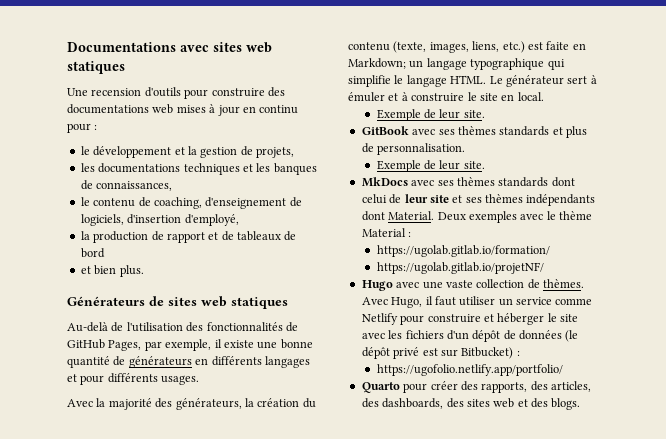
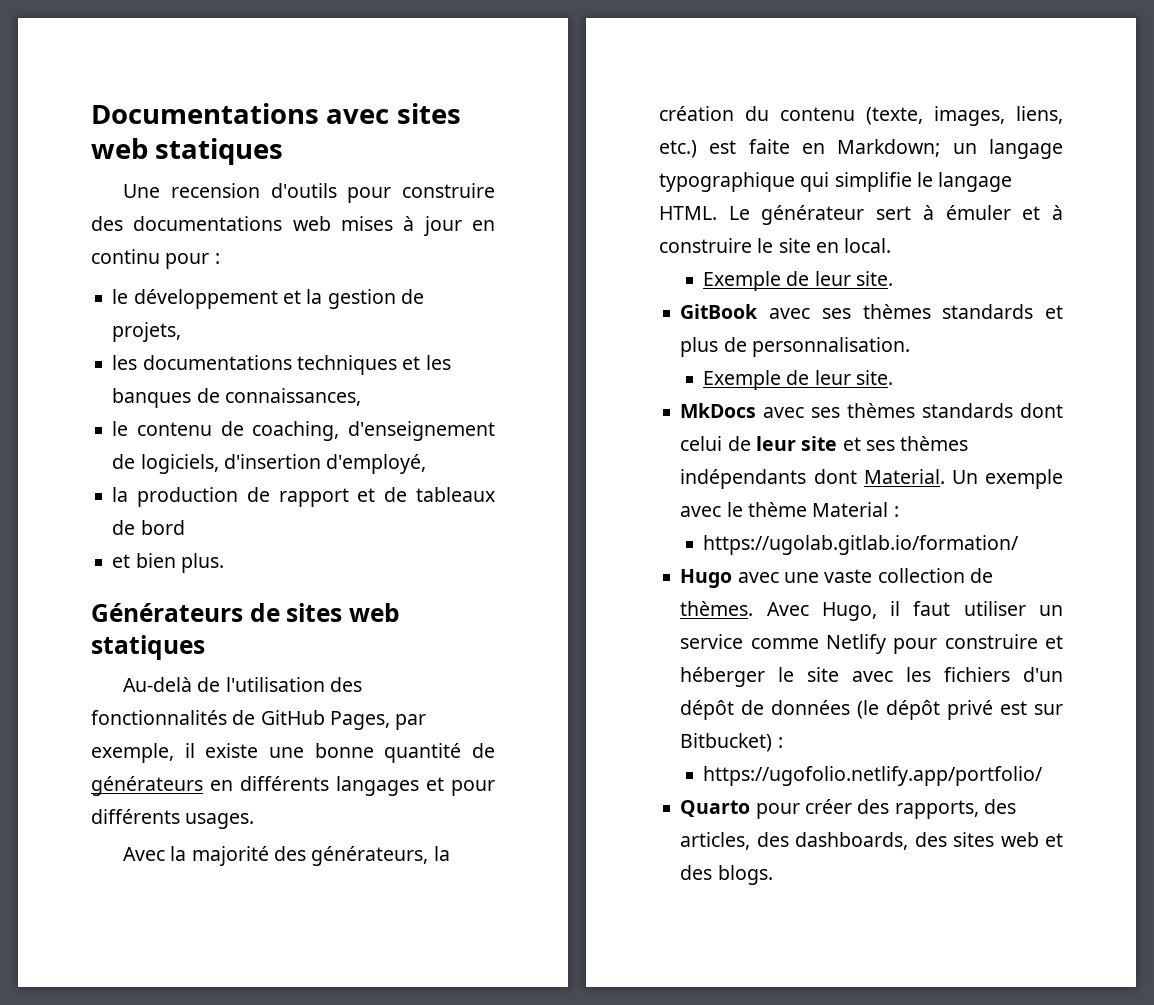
- Deux exemples avec le thème Material :
+ Un exemple avec le thème Material :
- https://ugolab.gitlab.io/projetNF/

